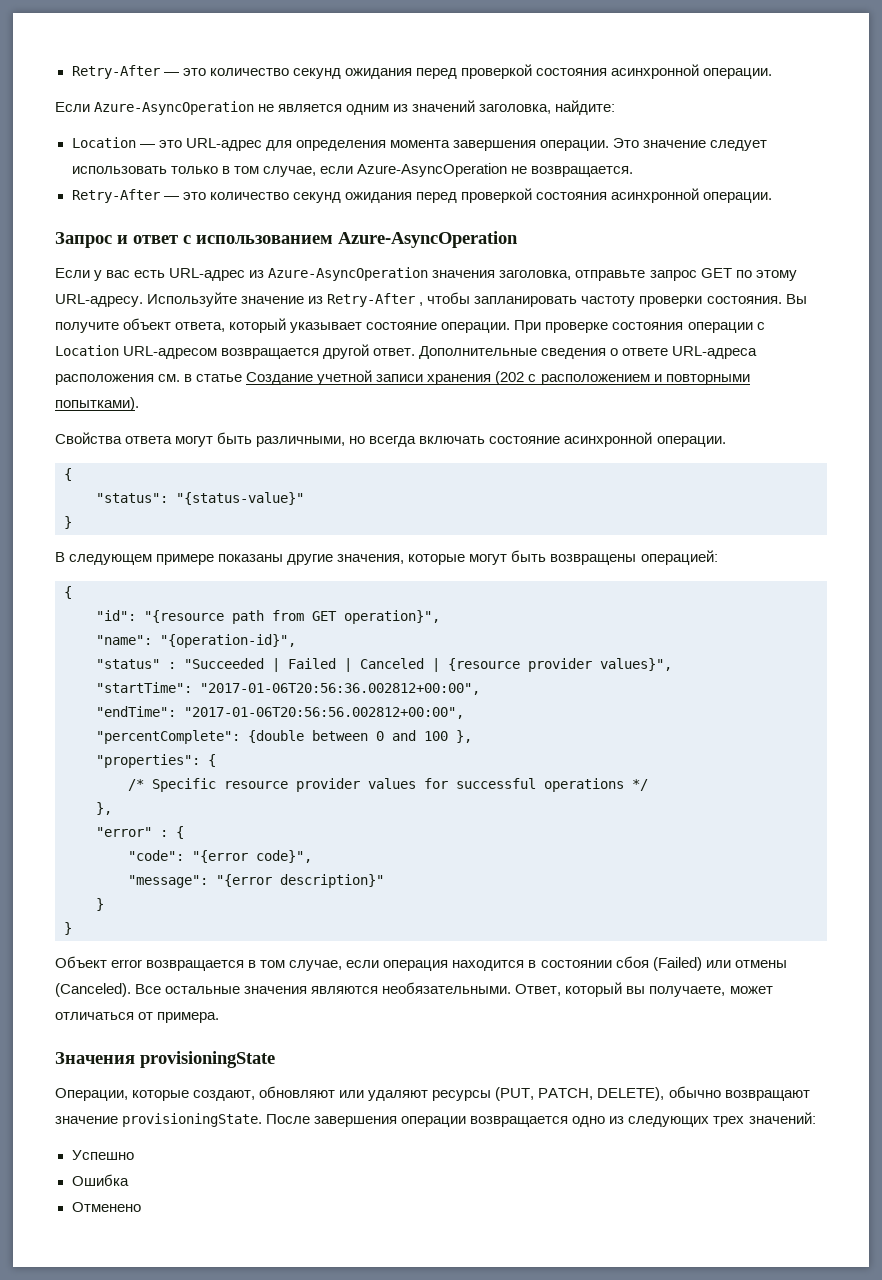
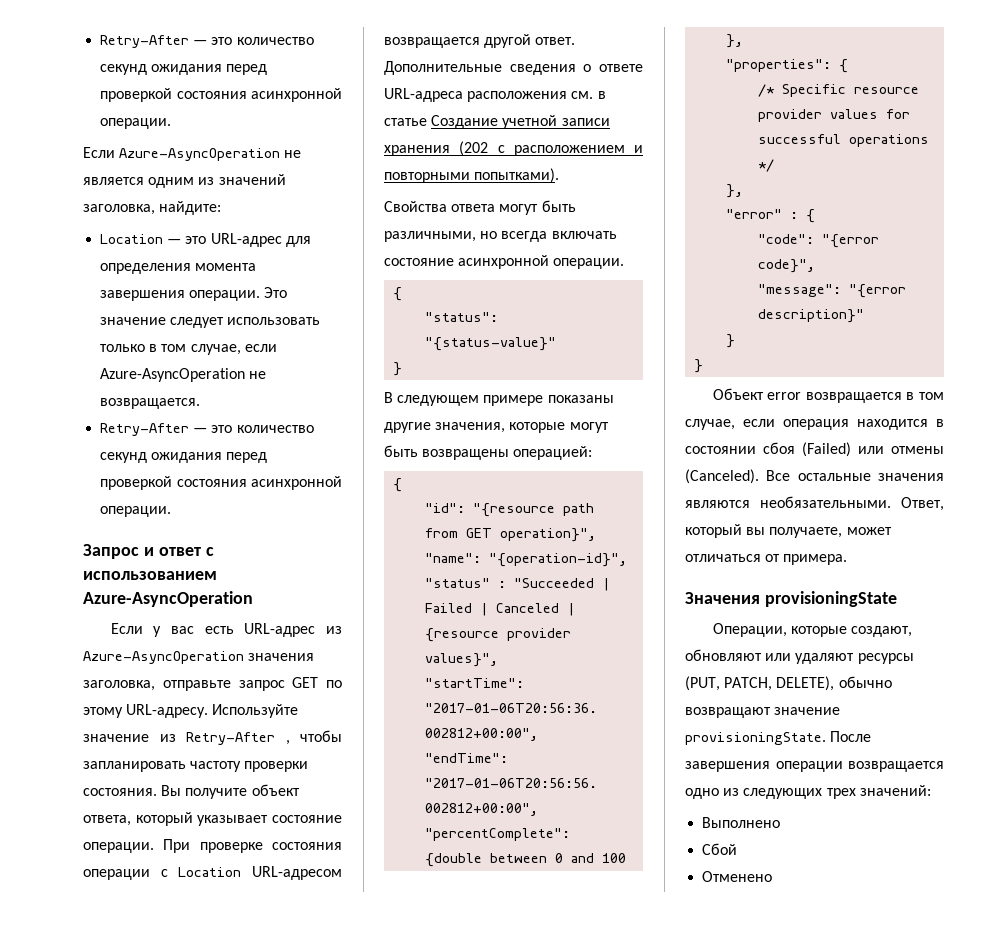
- Успешно
- Ошибка
+ Выполнено
+ Сбой

